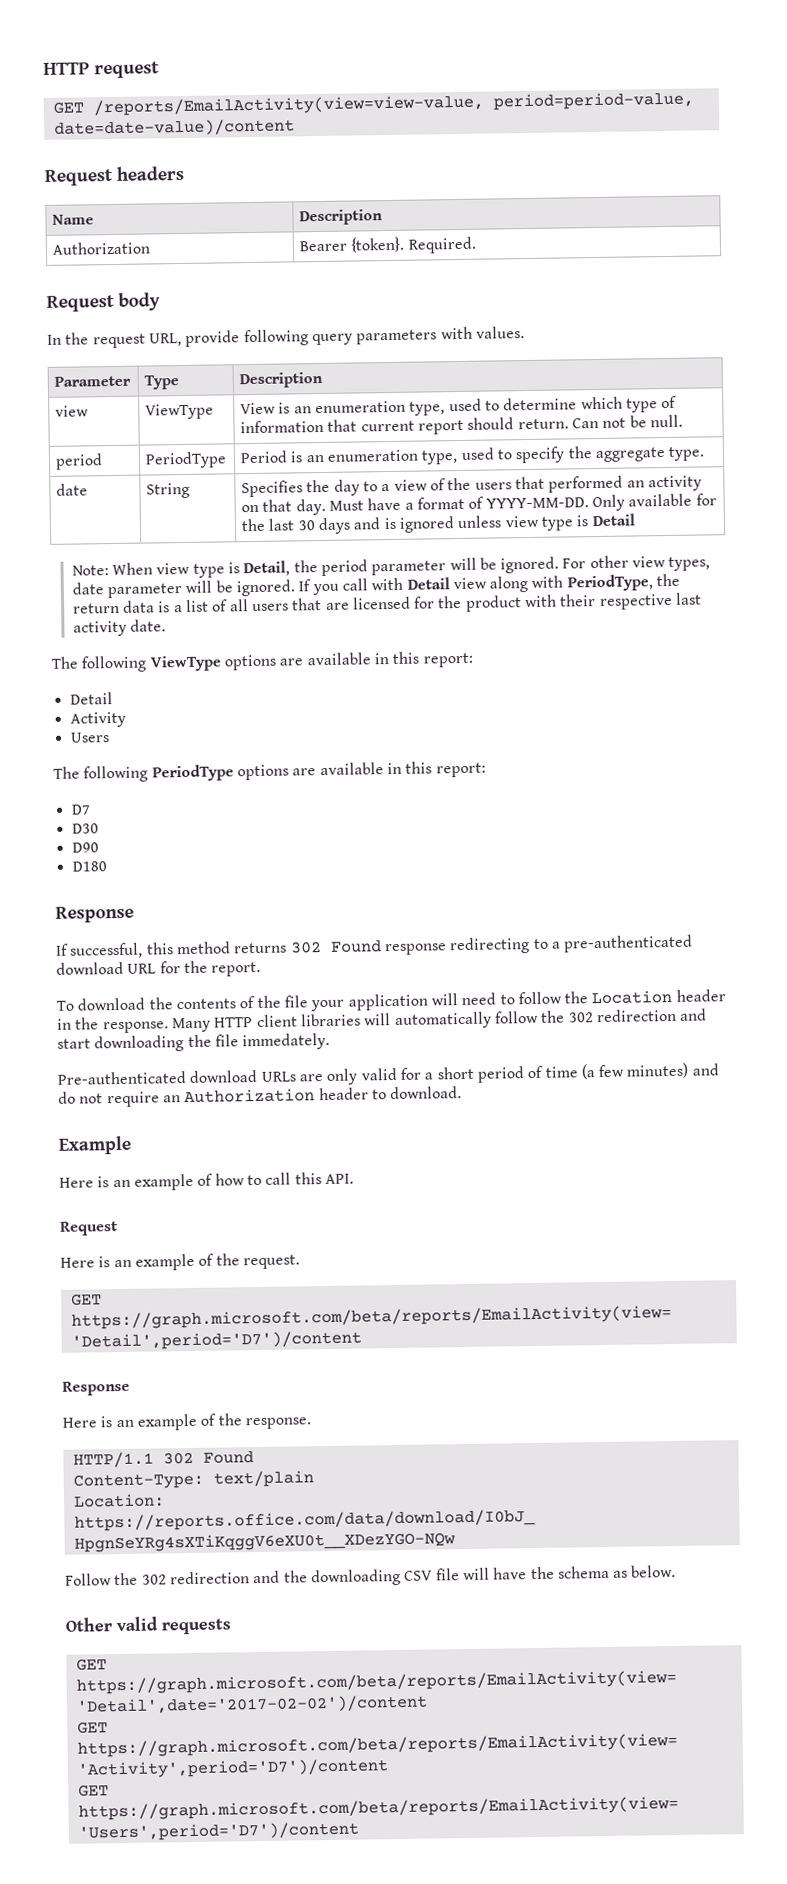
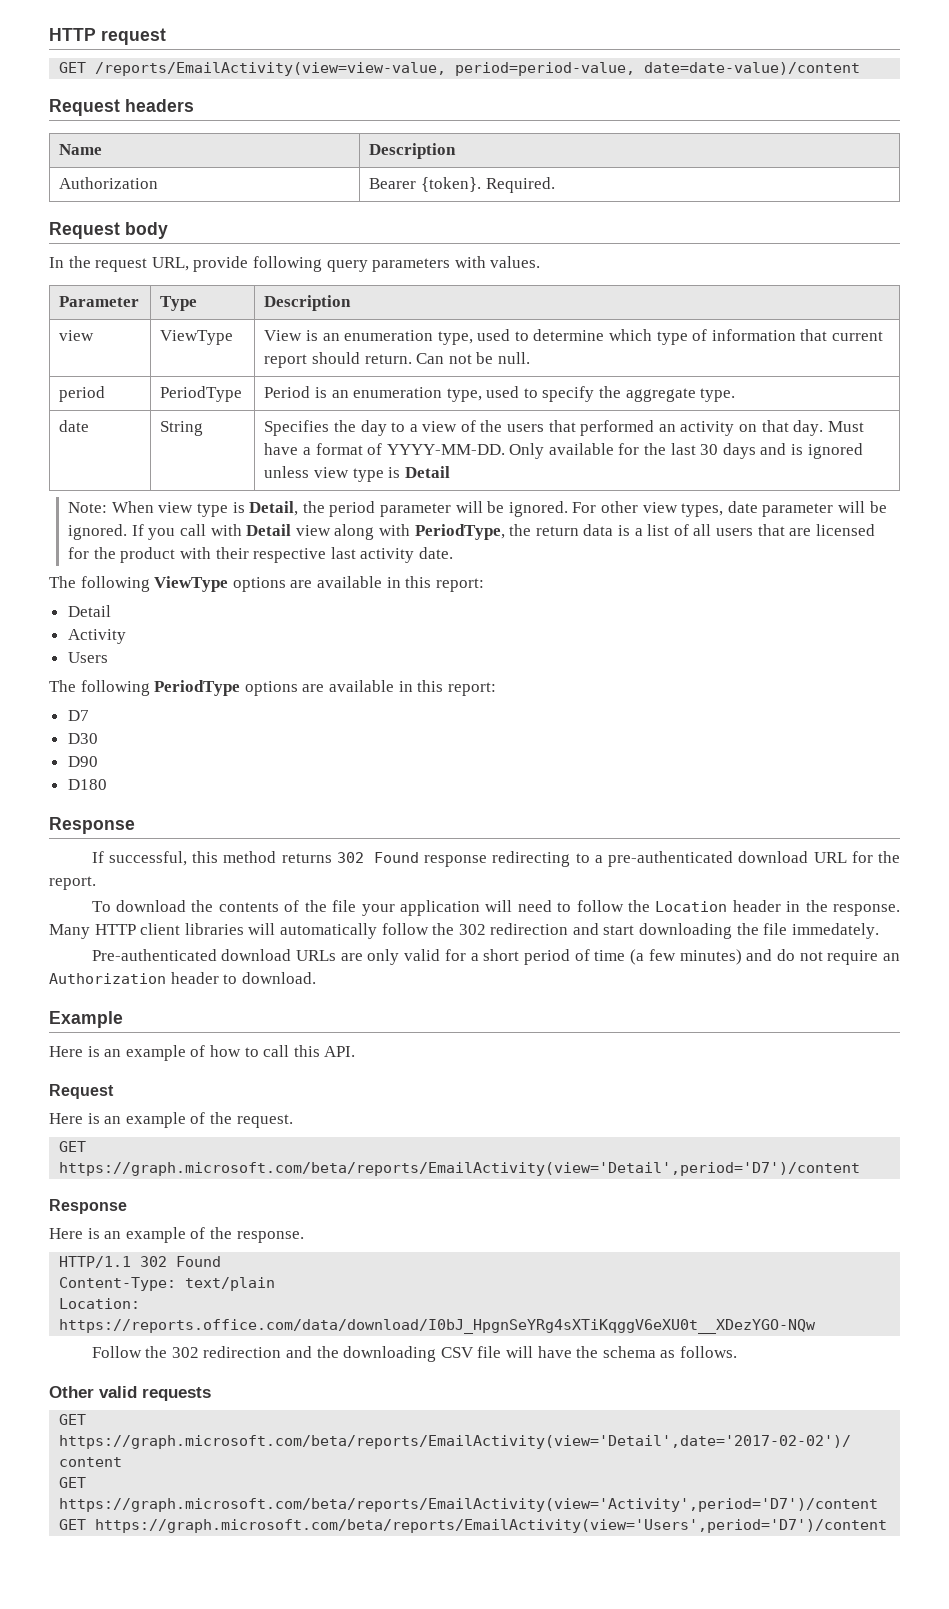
- Follow the 302 redirection and the downloading CSV file will have the schema as below.
+ Follow the 302 redirection and the downloading CSV file will have the schema as follows.

